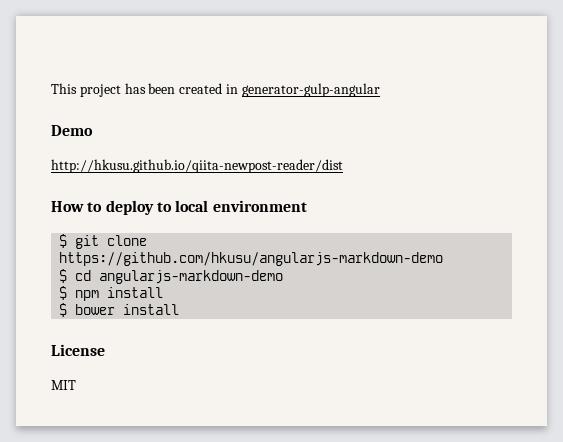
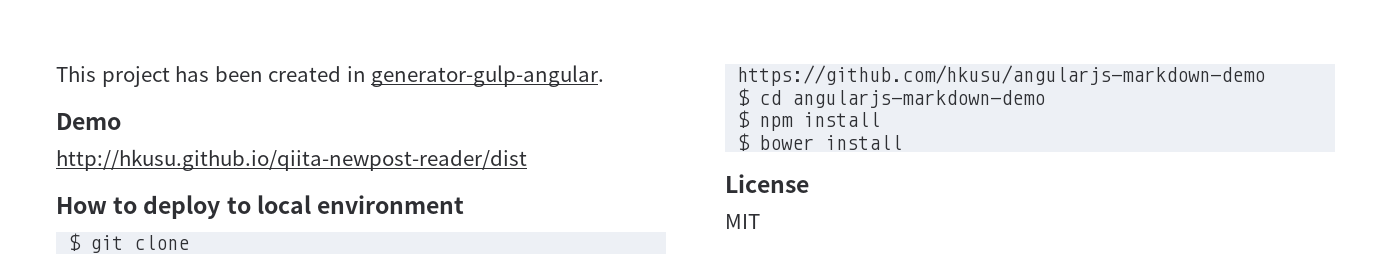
- This project has been created in generator-gulp-angular
+ This project has been created in generator-gulp-angular.

